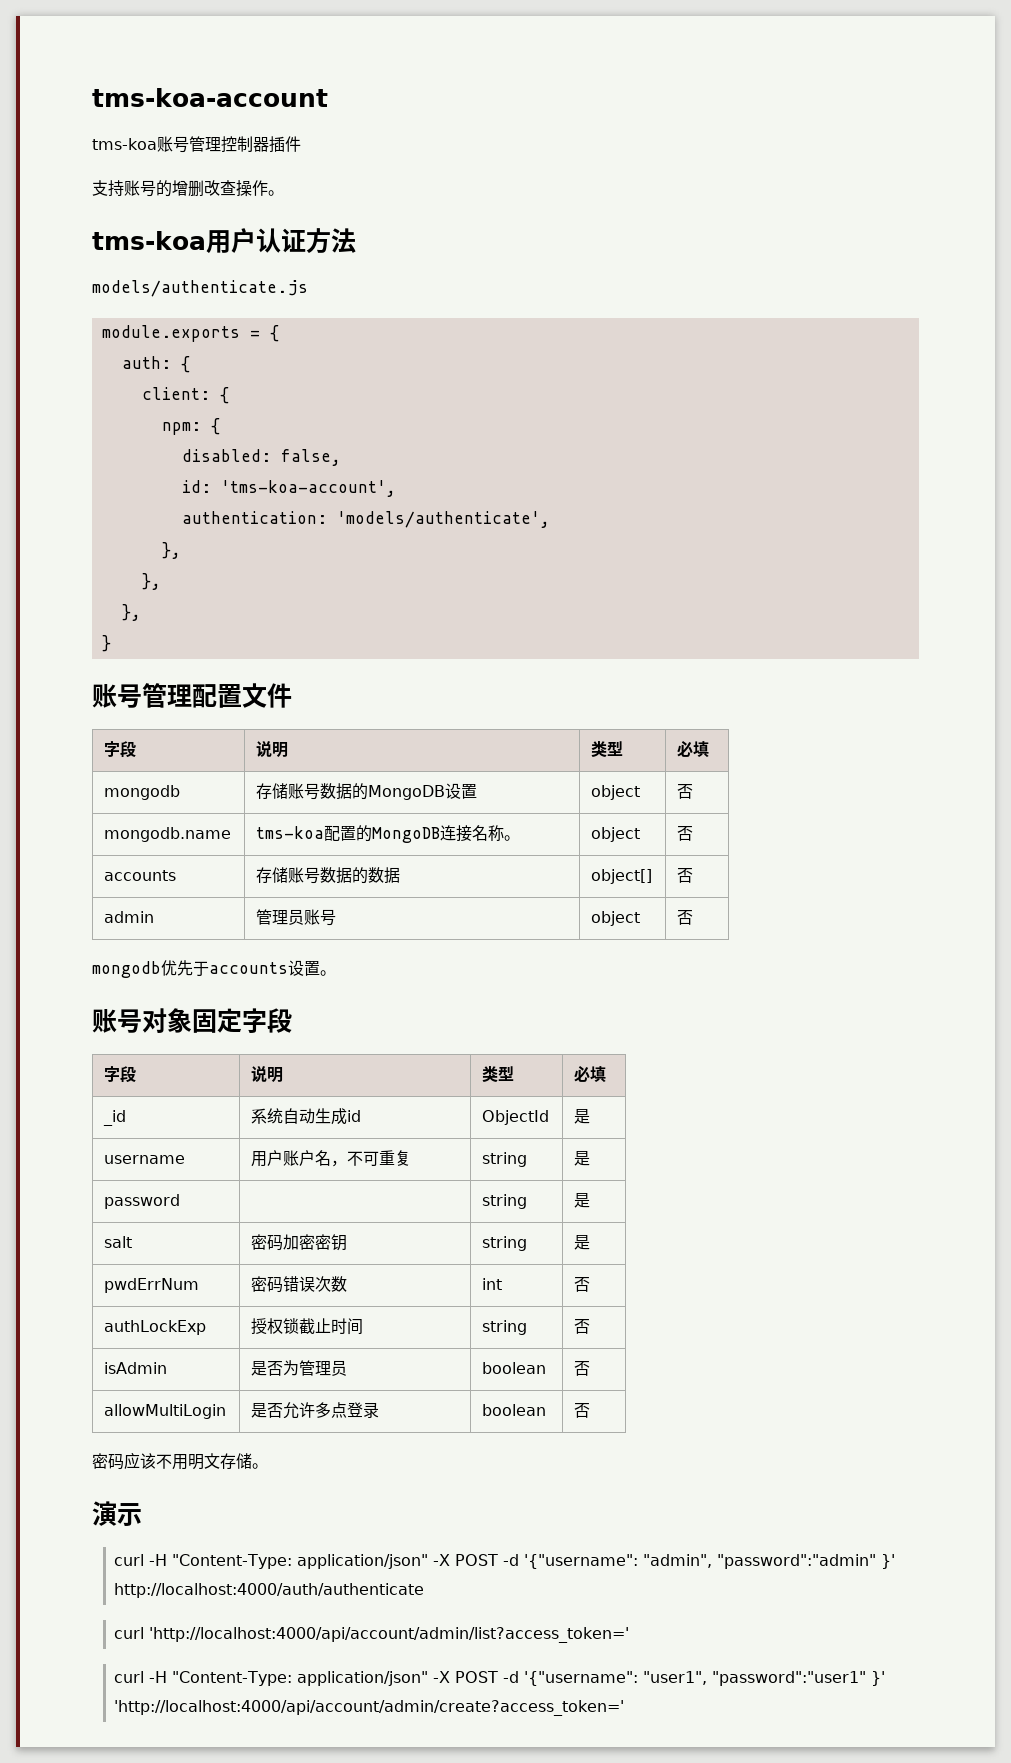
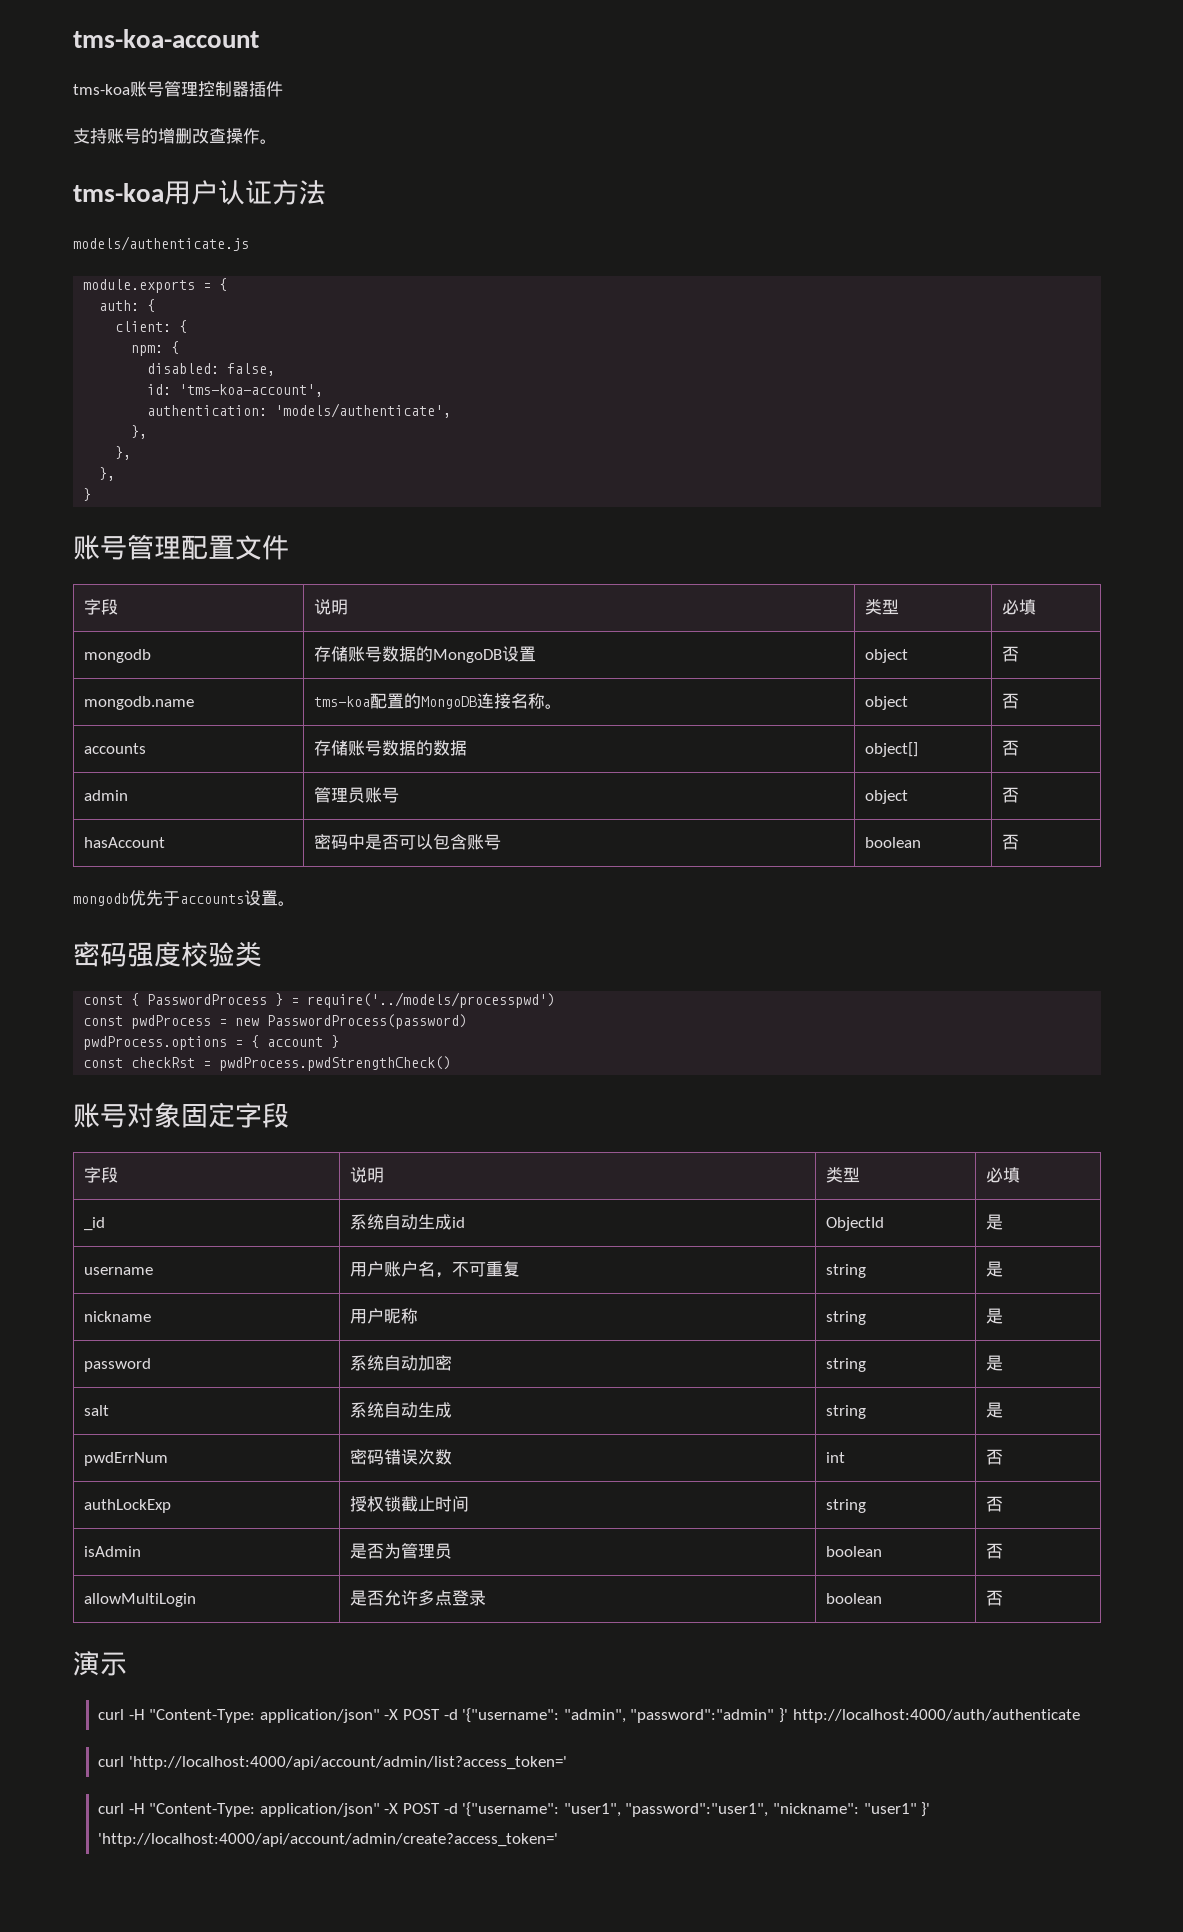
+ hasAccount | 密码中是否可以包含账号 | boolean | 否
+ 密码强度校验类
+ const { PasswordProcess } = require('../models/processpwd')
+ const pwdProcess = new PasswordProcess(password)
+ pwdProcess.options = { account }
+ const checkRst = pwdProcess.pwdStrengthCheck()
- password | | string | 是
+ nickname | 用户昵称 | string | 是
+ password | 系统自动加密 | string | 是
- salt | 密码加密密钥 | string | 是
+ salt | 系统自动生成 | string | 是
- 密码应该不用明文存储。
- curl -H "Content-Type: application/json" -X POST -d '{"username": "user1", "password":"user1" }' 'http://localhost:4000/api/account/admin/create?access_token='
+ curl -H "Content-Type: application/json" -X POST -d '{"username": "user1", "password":"user1", "nickname": "user1" }' 'http://localhost:4000/api/account/admin/create?access_token='

